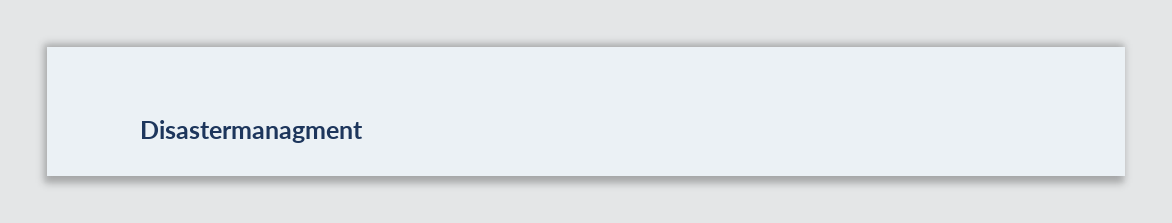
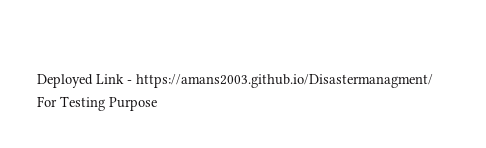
- Disastermanagment
+ Deployed Link - https://amans2003.github.io/Disastermanagment/
+ For Testing Purpose

